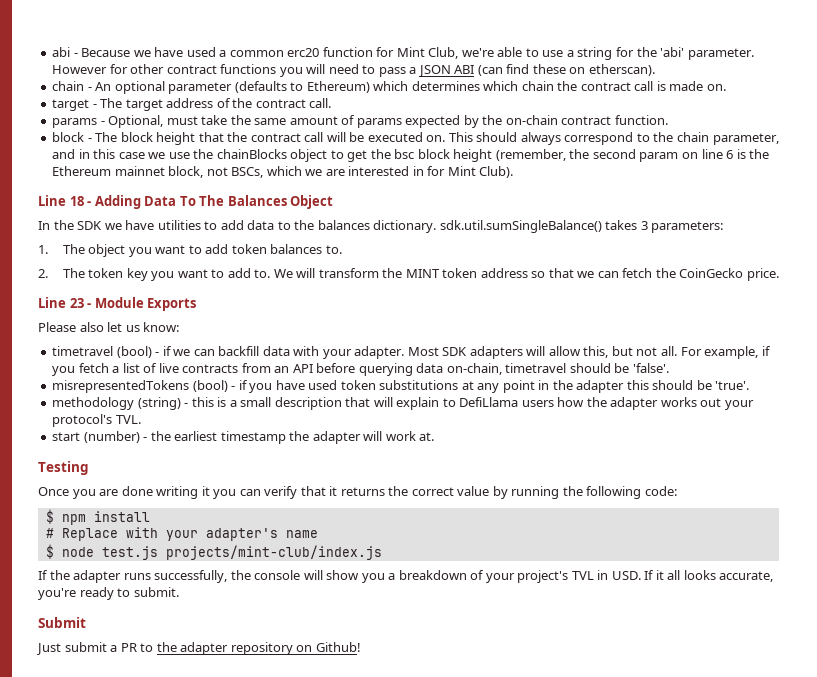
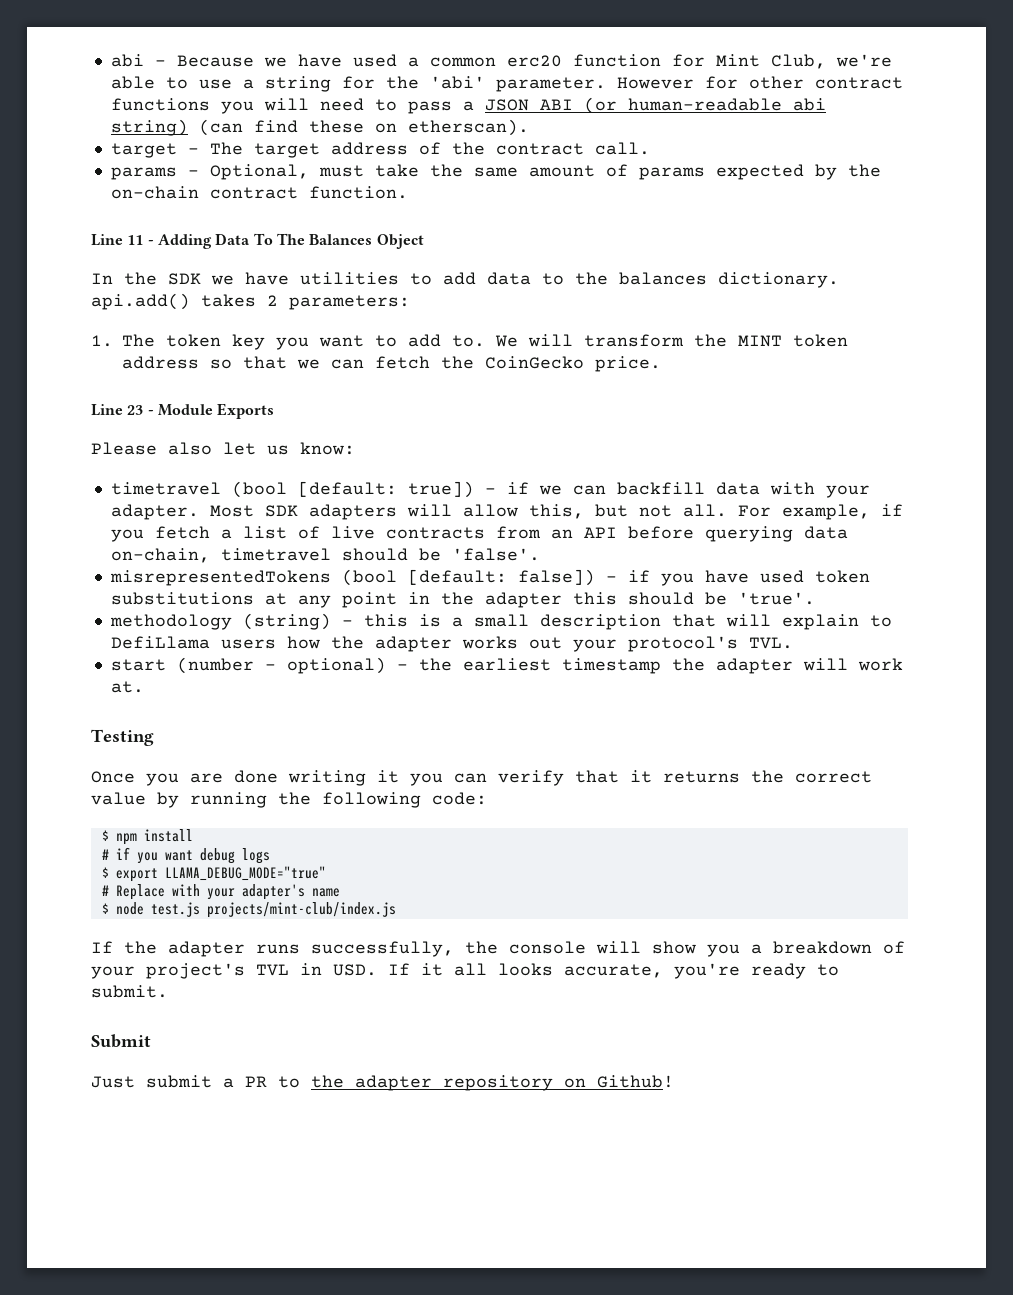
- However for other contract functions you will need to pass a JSON ABI (can find these on etherscan).
+ However for other contract functions you will need to pass a JSON ABI (or human-readable abi string) (can find these on etherscan).
- chain - An optional parameter (defaults to Ethereum) which determines which chain the contract call is made on.
- block - The block height that the contract call will be executed on. This should always correspond to the chain parameter, and in this case we use the chainBlocks object to get the bsc block height (remember, the second param on line 6 is the Ethereum mainnet block, not BSCs, which we are interested in for Mint Club).
- Line 18 - Adding Data To The Balances Object
+ Line 11 - Adding Data To The Balances Object
- In the SDK we have utilities to add data to the balances dictionary. sdk.util.sumSingleBalance() takes 3 parameters:
- 1. The object you want to add token balances to.
- 2. The token key you want to add to.
+ In the SDK we have utilities to add data to the balances dictionary. api.add() takes 2 parameters:
+ 1. The token key you want to add to.
- timetravel (bool) - if we can backfill data with your adapter.
+ timetravel (bool [default: true]) - if we can backfill data with your adapter.
- misrepresentedTokens (bool) - if you have used token substitutions at any point in the adapter this should be 'true'.
+ misrepresentedTokens (bool [default: false]) - if you have used token substitutions at any point in the adapter this should be 'true'.
- start (number) - the earliest timestamp the adapter will work at.
+ start (number - optional) - the earliest timestamp the adapter will work at.
+ # if you want debug logs
+ $ export LLAMA_DEBUG_MODE="true"

